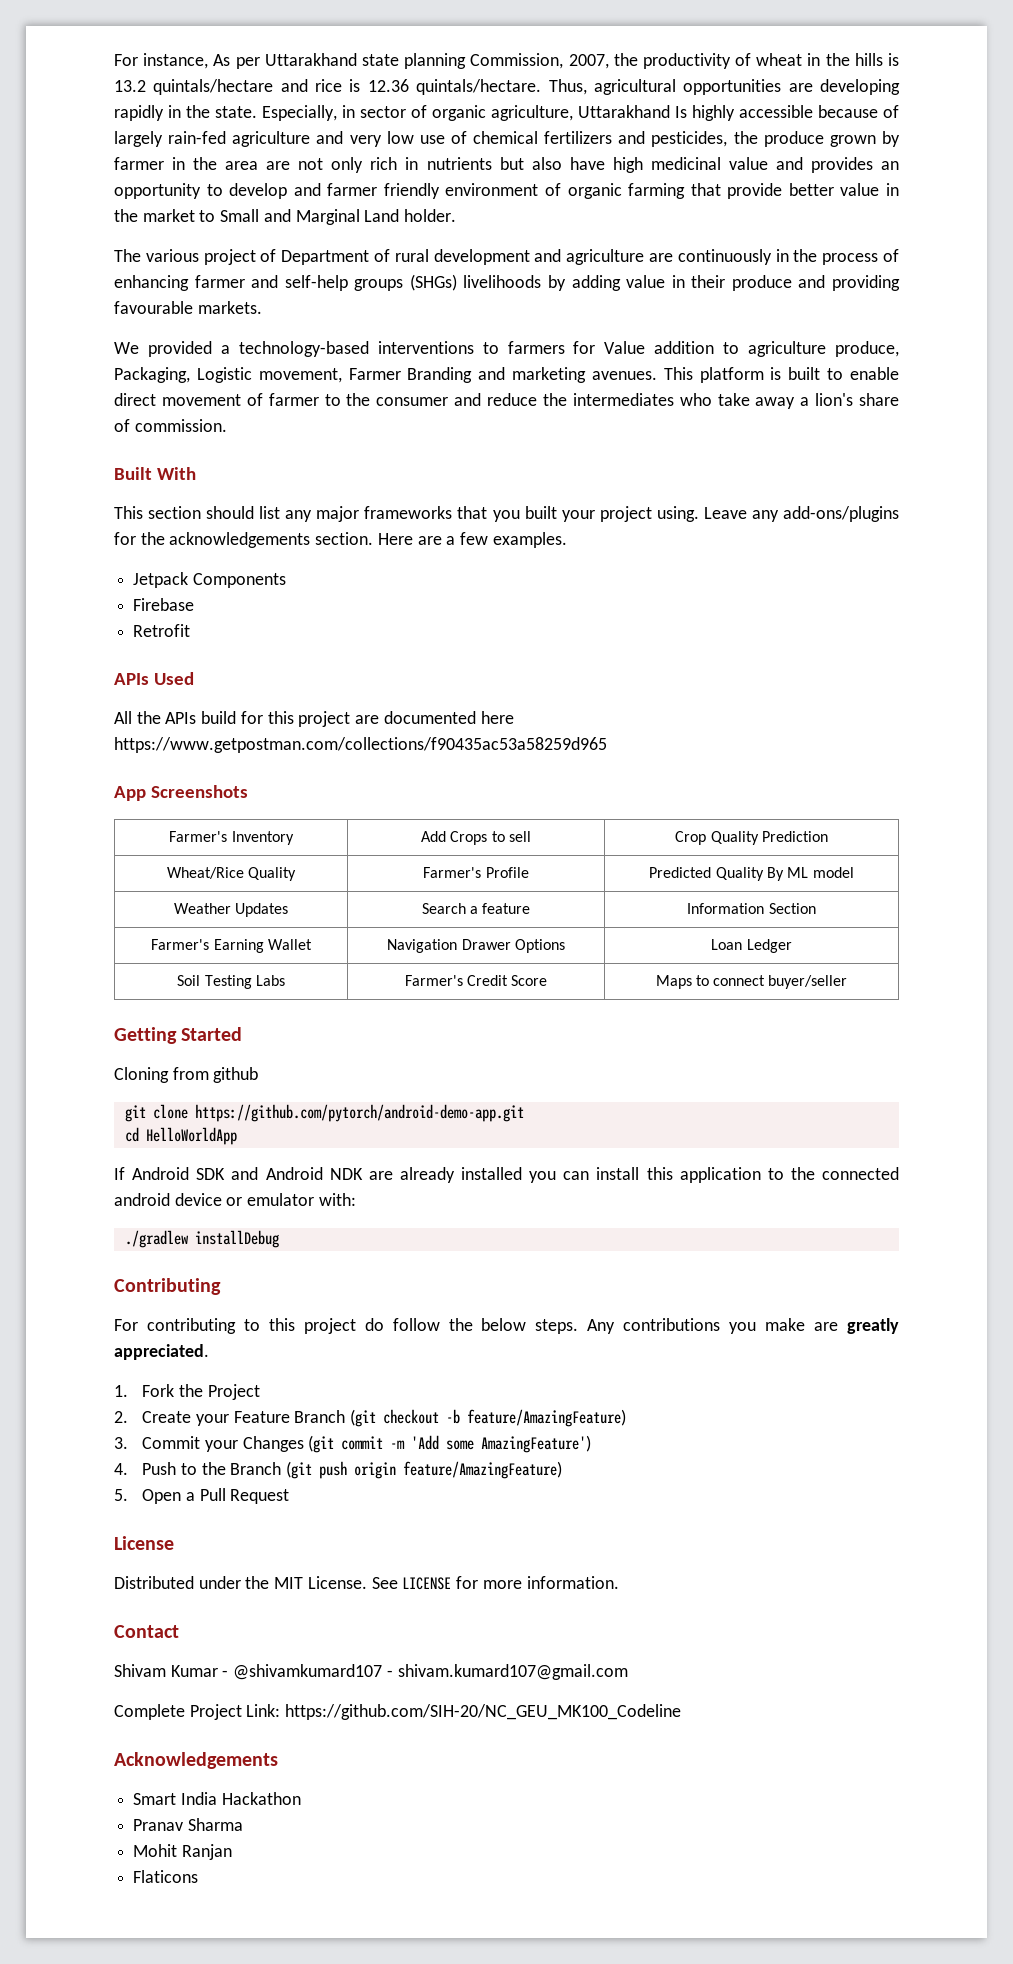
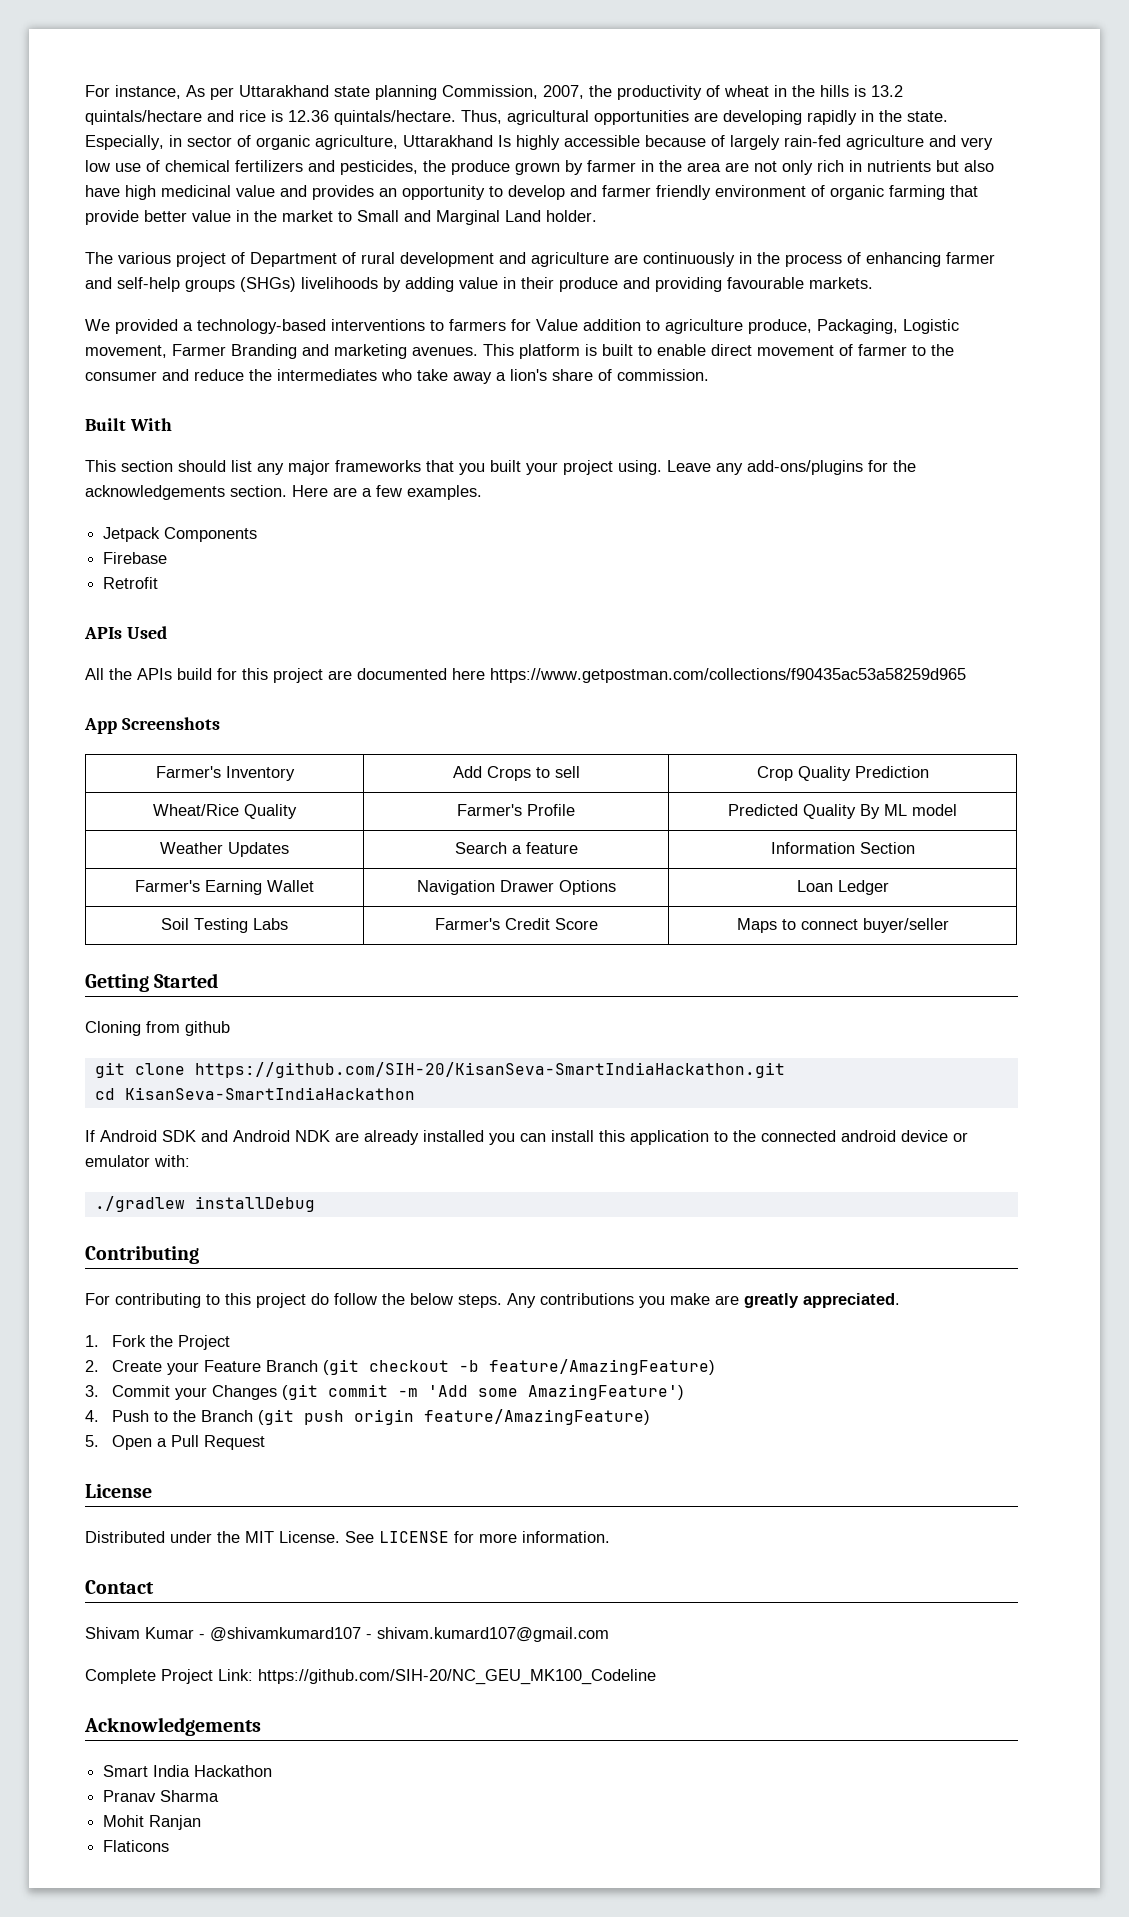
- git clone https://github.com/pytorch/android-demo-app.git
+ git clone https://github.com/SIH-20/KisanSeva-SmartIndiaHackathon.git
- cd HelloWorldApp
+ cd KisanSeva-SmartIndiaHackathon

